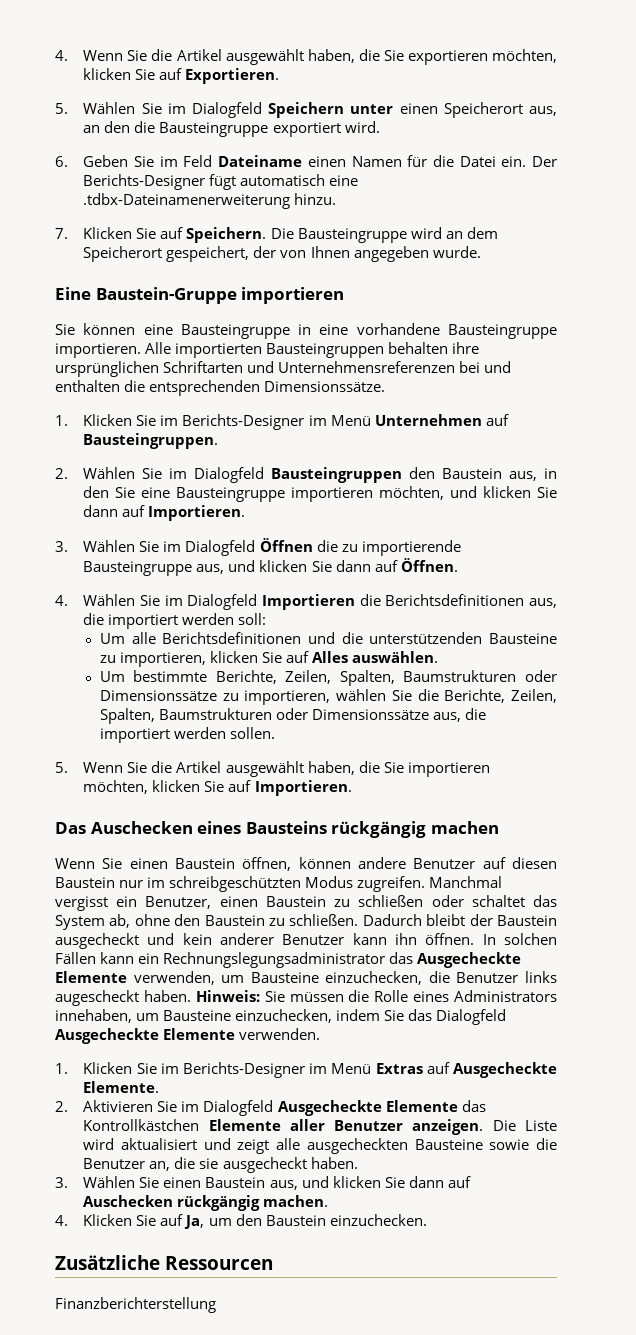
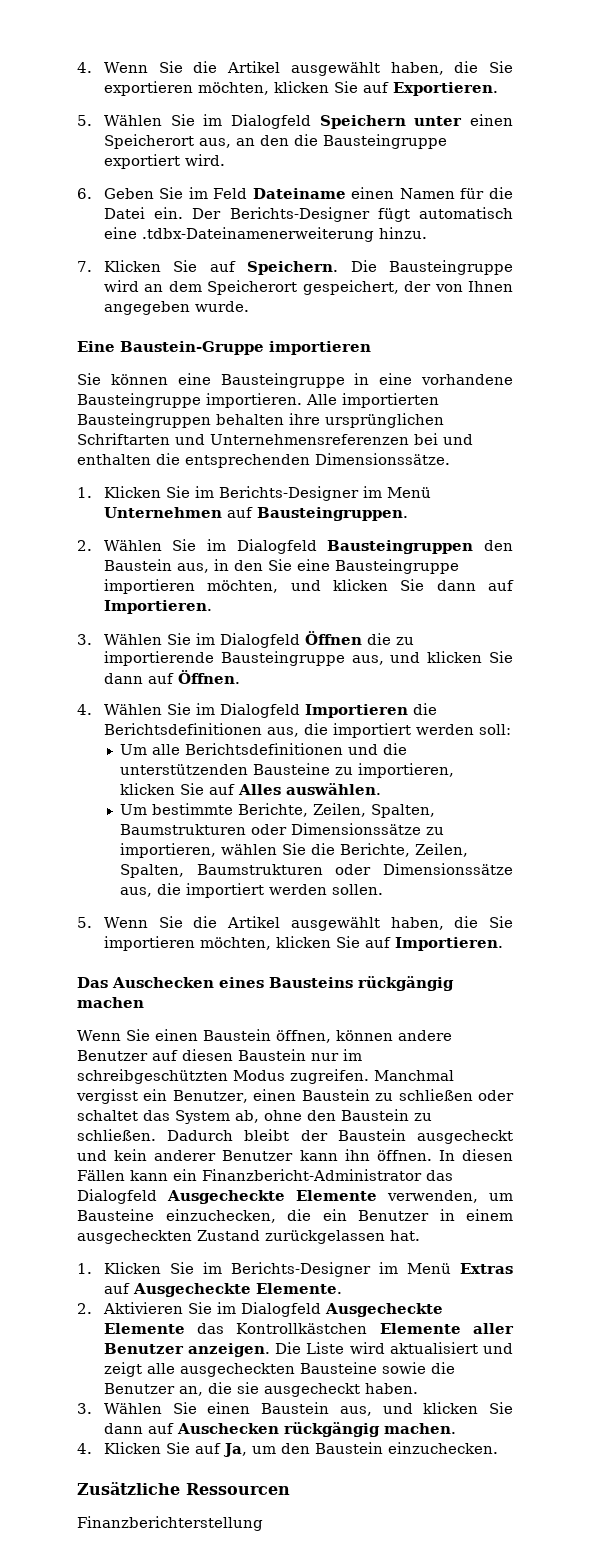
- In solchen Fällen kann ein Rechnungslegungsadministrator das Ausgecheckte Elemente verwenden, um Bausteine einzuchecken, die Benutzer links augescheckt haben. Hinweis: Sie müssen die Rolle eines Administrators innehaben, um Bausteine einzuchecken, indem Sie das Dialogfeld Ausgecheckte Elemente verwenden.
+ In diesen Fällen kann ein Finanzbericht-Administrator das Dialogfeld Ausgecheckte Elemente verwenden, um Bausteine einzuchecken, die ein Benutzer in einem ausgecheckten Zustand zurückgelassen hat.

